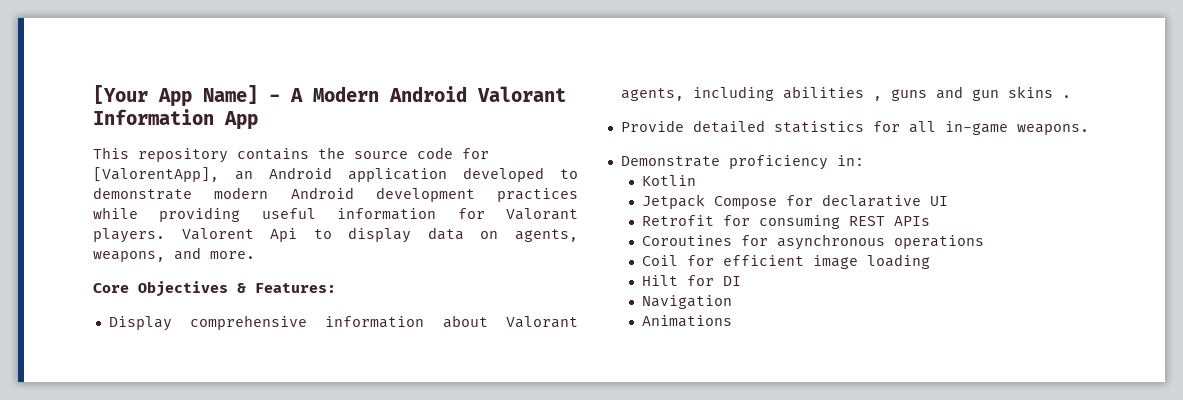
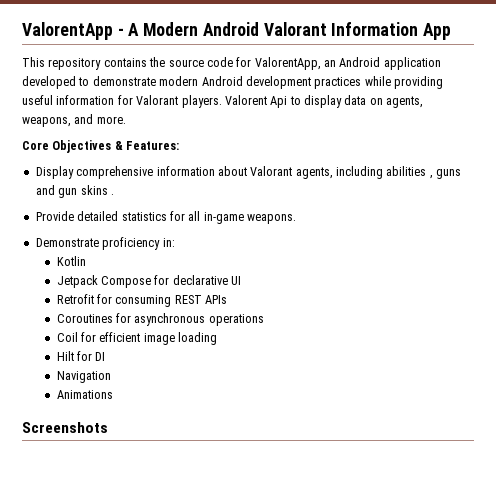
- [Your App Name] - A Modern Android Valorant Information App
+ ValorentApp - A Modern Android Valorant Information App
- This repository contains the source code for [ValorentApp], an Android application developed to demonstrate modern Android development practices while providing useful information for Valorant players.
+ This repository contains the source code for ValorentApp, an Android application developed to demonstrate modern Android development practices while providing useful information for Valorant players.
+ Screenshots

